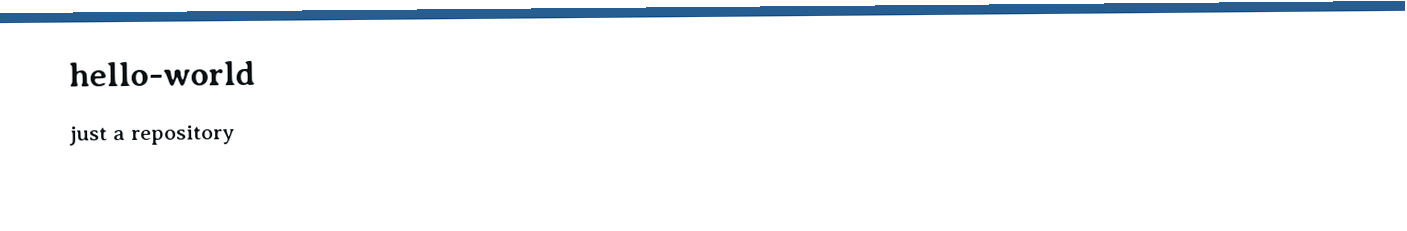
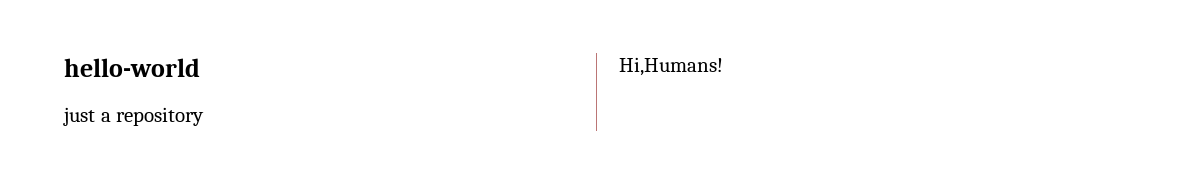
+ Hi,Humans!

